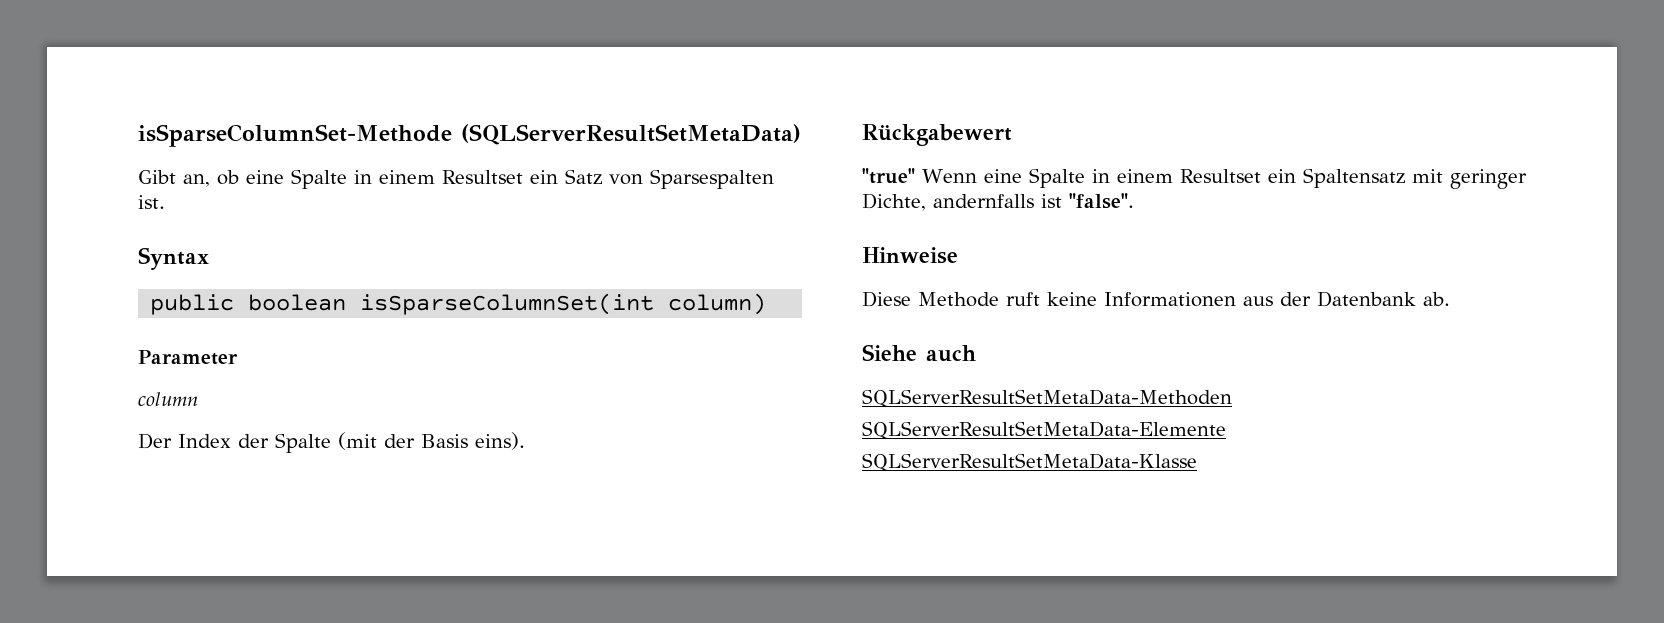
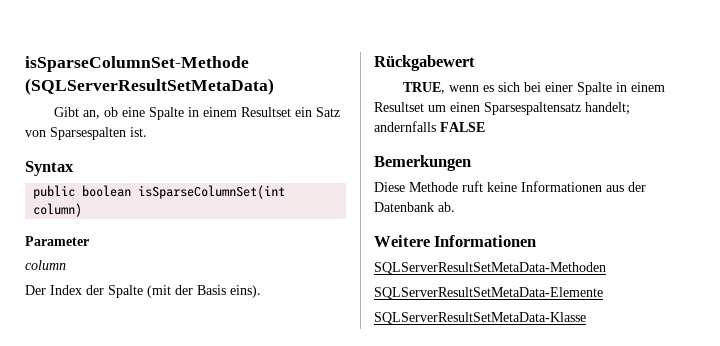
- "true" Wenn eine Spalte in einem Resultset ein Spaltensatz mit geringer Dichte, andernfalls ist "false".
- Hinweise
+ TRUE, wenn es sich bei einer Spalte in einem Resultset um einen Sparsespaltensatz handelt; andernfalls FALSE
+ Bemerkungen
- Siehe auch
+ Weitere Informationen

